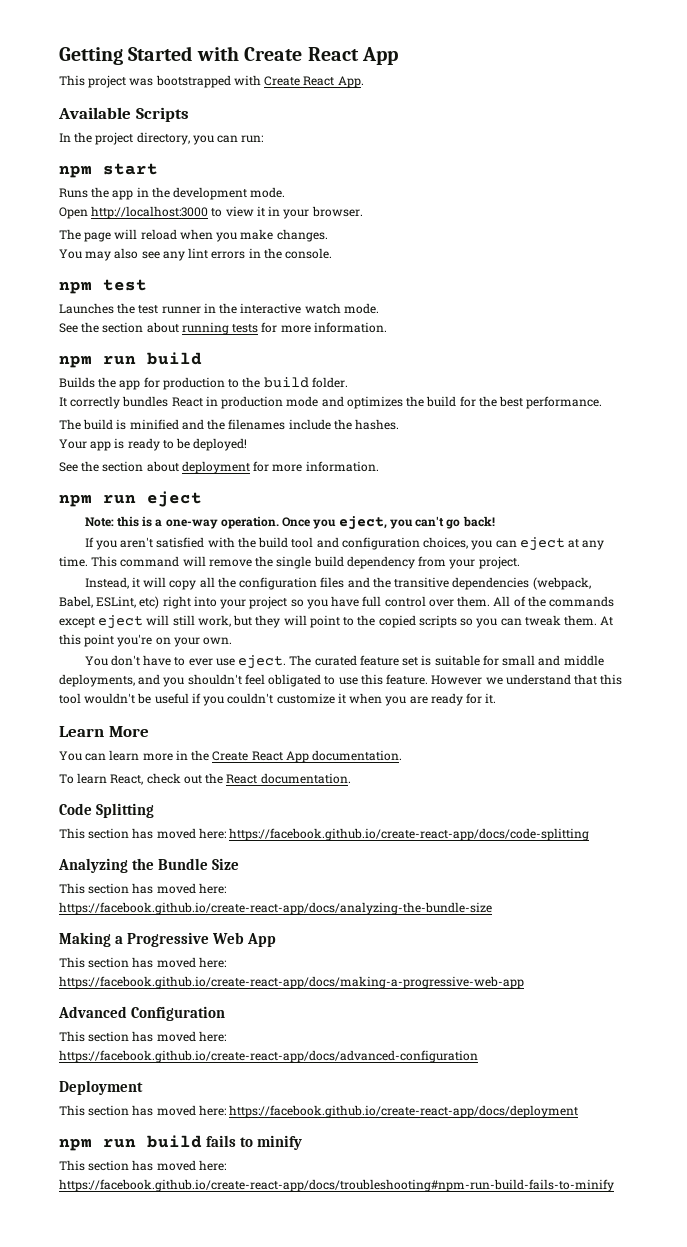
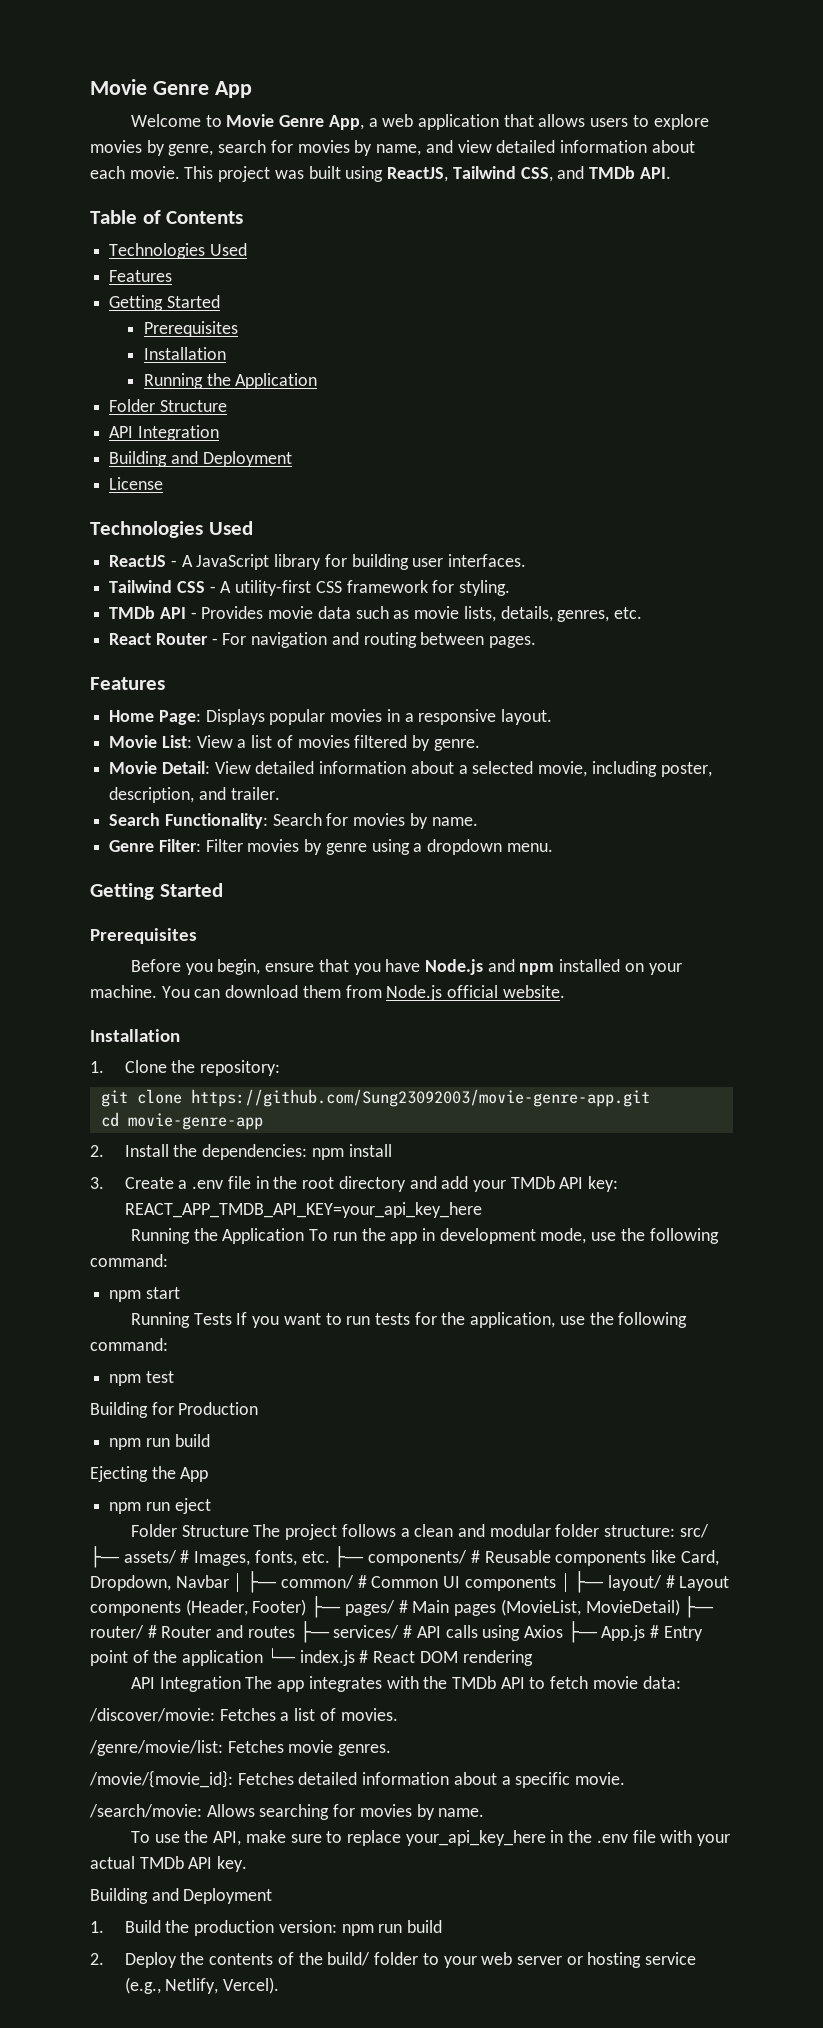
- Getting Started with Create React App
- This project was bootstrapped with Create React App.
- Available Scripts
- In the project directory, you can run:
+ Movie Genre App
+ Welcome to Movie Genre App, a web application that allows users to explore movies by genre, search for movies by name, and view detailed information about each movie. This project was built using ReactJS, Tailwind CSS, and TMDb API.
+ Table of Contents
+ Technologies Used
+ Features
+ Getting Started
+ Prerequisites
+ Installation
+ Running the Application
+ Folder Structure
+ API Integration
+ Building and Deployment
+ License
+ Technologies Used
+ ReactJS - A JavaScript library for building user interfaces.
+ Tailwind CSS - A utility-first CSS framework for styling.
+ TMDb API - Provides movie data such as movie lists, details, genres, etc.
+ React Router - For navigation and routing between pages.
+ Features
+ Home Page: Displays popular movies in a responsive layout.
+ Movie List: View a list of movies filtered by genre.
+ Movie Detail: View detailed information about a selected movie, including poster, description, and trailer.
+ Search Functionality: Search for movies by name.
+ Genre Filter: Filter movies by genre using a dropdown menu.
+ Getting Started
+ Prerequisites
+ Before you begin, ensure that you have Node.js and npm installed on your machine. You can download them from Node.js official website.
+ Installation
+ 1. Clone the repository:
+ git clone https://github.com/Sung23092003/movie-genre-app.git
+ cd movie-genre-app
+ 2. Install the dependencies: npm install
+ 3. Create a .env file in the root directory and add your TMDb API key: REACT_APP_TMDB_API_KEY=your_api_key_here
+ Running the Application To run the app in development mode, use the following command:
  npm start
- Runs the app in the development mode.
- Open http://localhost:3000 to view it in your browser.
- The page will reload when you make changes.
- You may also see any lint errors in the console.
+ Running Tests If you want to run tests for the application, use the following command:
  npm test
- Launches the test runner in the interactive watch mode.
- See the section about running tests for more information.
+ Building for Production
  npm run build
- Builds the app for production to the build folder.
- It correctly bundles React in production mode and optimizes the build for the best performance.
- The build is minified and the filenames include the hashes.
- Your app is ready to be deployed!
- See the section about deployment for more information.
+ Ejecting the App
  npm run eject
- Note: this is a one-way operation. Once you eject, you can't go back!
- If you aren't satisfied with the build tool and configuration choices, you can eject at any time. This command will remove the single build dependency from your project.
- Instead, it will copy all the configuration files and the transitive dependencies (webpack, Babel, ESLint, etc) right into your project so you have full control over them. All of the commands except eject will still work, but they will point to the copied scripts so you can tweak them. At this point you're on your own.
- You don't have to ever use eject. The curated feature set is suitable for small and middle deployments, and you shouldn't feel obligated to use this feature. However we understand that this tool wouldn't be useful if you couldn't customize it when you are ready for it.
- Learn More
- You can learn more in the Create React App documentation.
- To learn React, check out the React documentation.
- Code Splitting
- This section has moved here: https://facebook.github.io/create-react-app/docs/code-splitting
- Analyzing the Bundle Size
- This section has moved here: https://facebook.github.io/create-react-app/docs/analyzing-the-bundle-size
- Making a Progressive Web App
- This section has moved here: https://facebook.github.io/create-react-app/docs/making-a-progressive-web-app
- Advanced Configuration
- This section has moved here: https://facebook.github.io/create-react-app/docs/advanced-configuration
- Deployment
- This section has moved here: https://facebook.github.io/create-react-app/docs/deployment
- npm run build fails to minify
- This section has moved here: https://facebook.github.io/create-react-app/docs/troubleshooting#npm-run-build-fails-to-minify
+ Folder Structure The project follows a clean and modular folder structure: src/ ├── assets/ # Images, fonts, etc. ├── components/ # Reusable components like Card, Dropdown, Navbar │ ├── common/ # Common UI components │ ├── layout/ # Layout components (Header, Footer) ├── pages/ # Main pages (MovieList, MovieDetail) ├── router/ # Router and routes ├── services/ # API calls using Axios ├── App.js # Entry point of the application └── index.js # React DOM rendering
+ API Integration The app integrates with the TMDb API to fetch movie data:
+ /discover/movie: Fetches a list of movies.
+ /genre/movie/list: Fetches movie genres.
+ /movie/{movie_id}: Fetches detailed information about a specific movie.
+ /search/movie: Allows searching for movies by name.
+ To use the API, make sure to replace your_api_key_here in the .env file with your actual TMDb API key.
+ Building and Deployment
+ 1. Build the production version: npm run build
+ 2. Deploy the contents of the build/ folder to your web server or hosting service (e.g., Netlify, Vercel).

